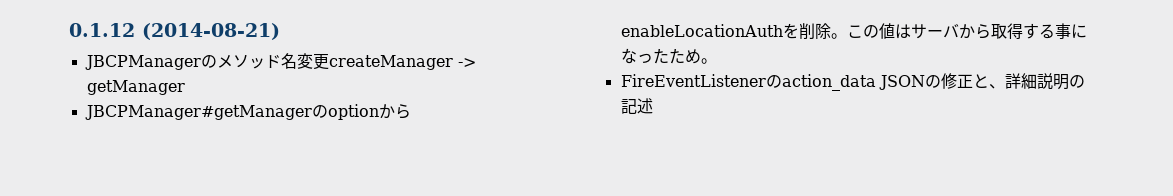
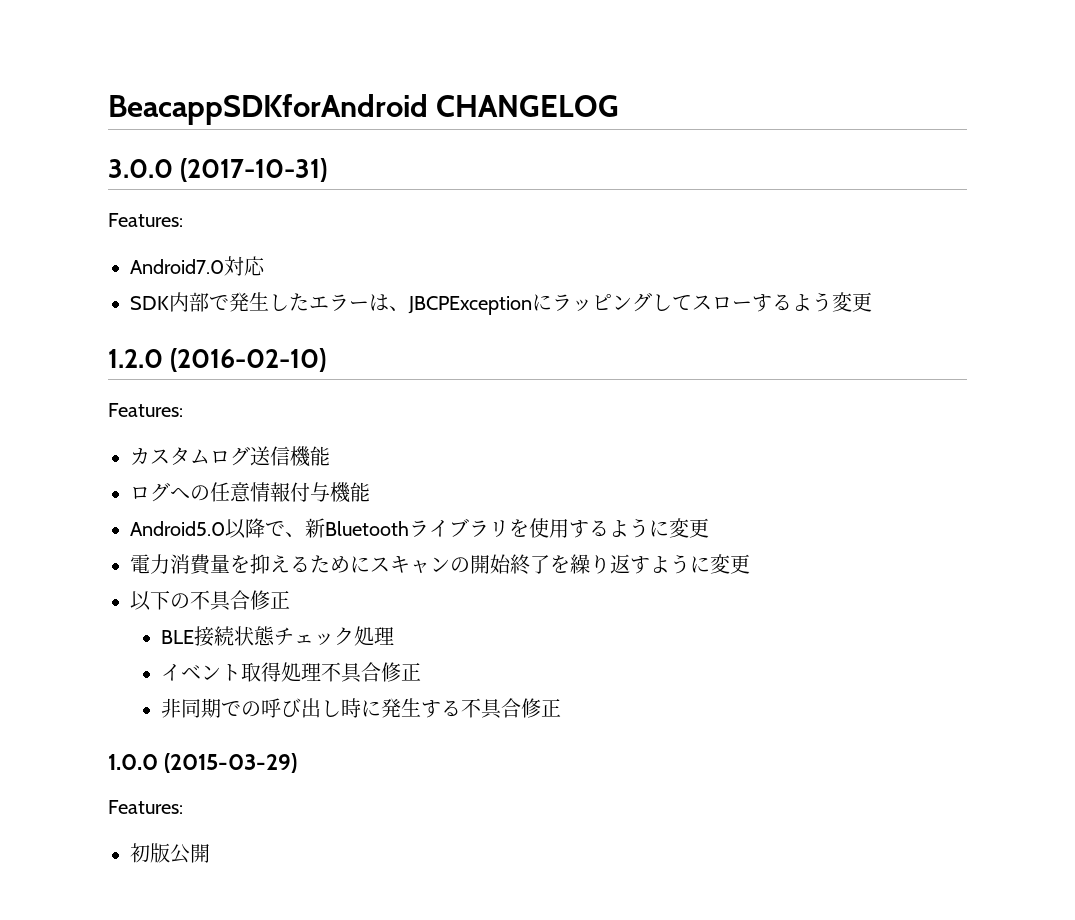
- 0.1.12 (2014-08-21)
- JBCPManagerのメソッド名変更createManager -> getManager
- JBCPManager#getManagerのoptionからenableLocationAuthを削除。この値はサーバから取得する事になったため。
- FireEventListenerのaction_data JSONの修正と、詳細説明の記述
+ BeacappSDKforAndroid CHANGELOG
+ 3.0.0 (2017-10-31)
+ Features:
+ Android7.0対応
+ SDK内部で発生したエラーは、JBCPExceptionにラッピングしてスローするよう変更
+ 1.2.0 (2016-02-10)
+ Features:
+ カスタムログ送信機能
+ ログへの任意情報付与機能
+ Android5.0以降で、新Bluetoothライブラリを使用するように変更
+ 電力消費量を抑えるためにスキャンの開始終了を繰り返すように変更
+ 以下の不具合修正
+ BLE接続状態チェック処理
+ イベント取得処理不具合修正
+ 非同期での呼び出し時に発生する不具合修正
+ 1.0.0 (2015-03-29)
+ Features:
+ 初版公開

